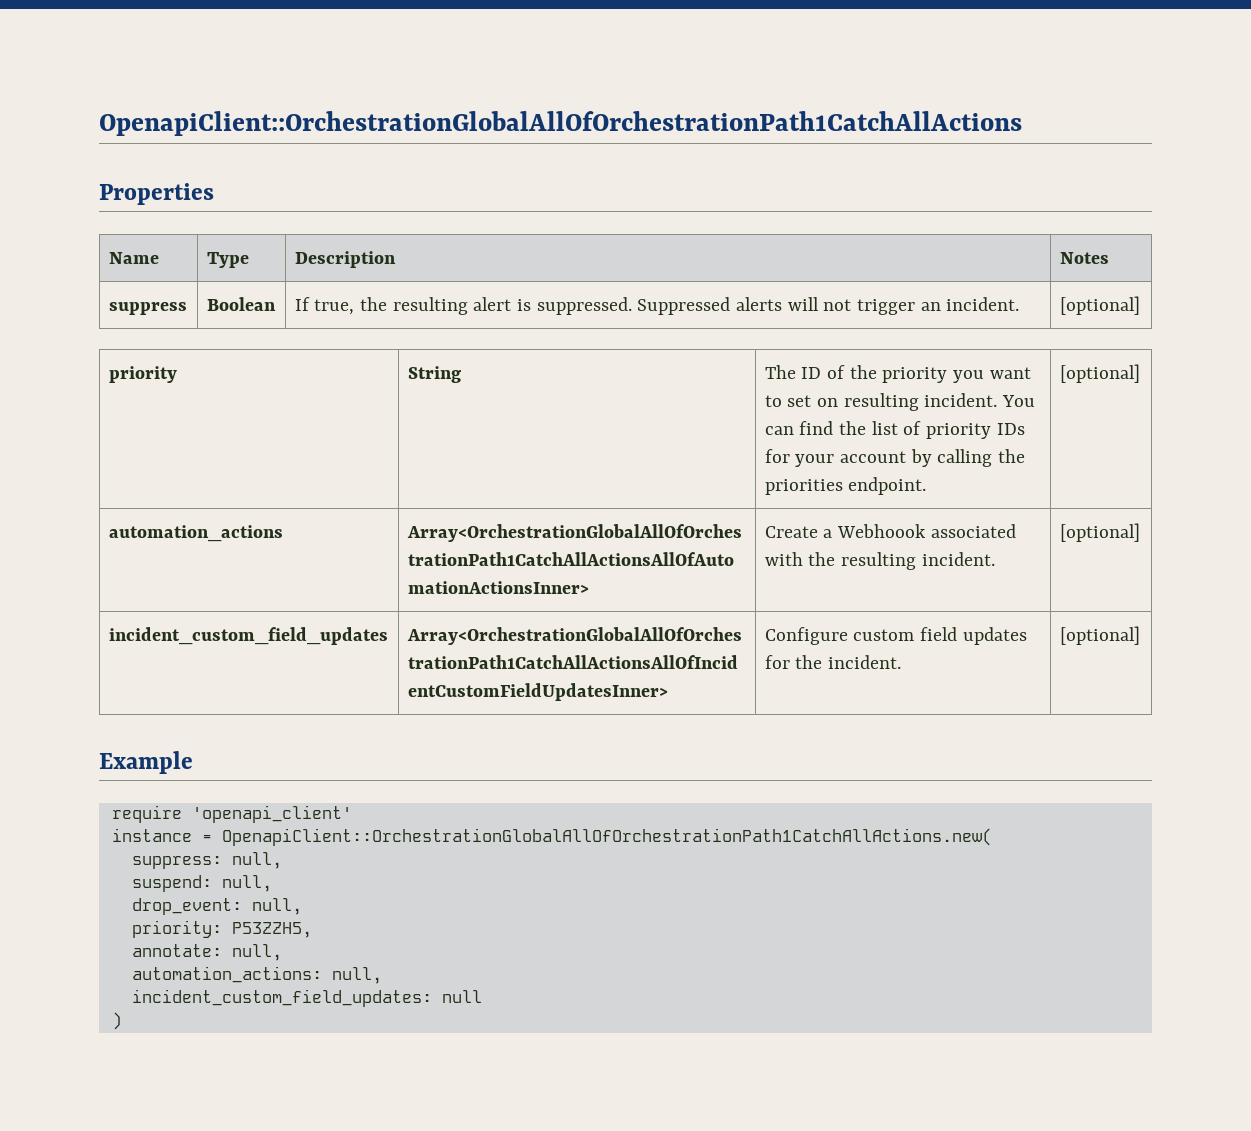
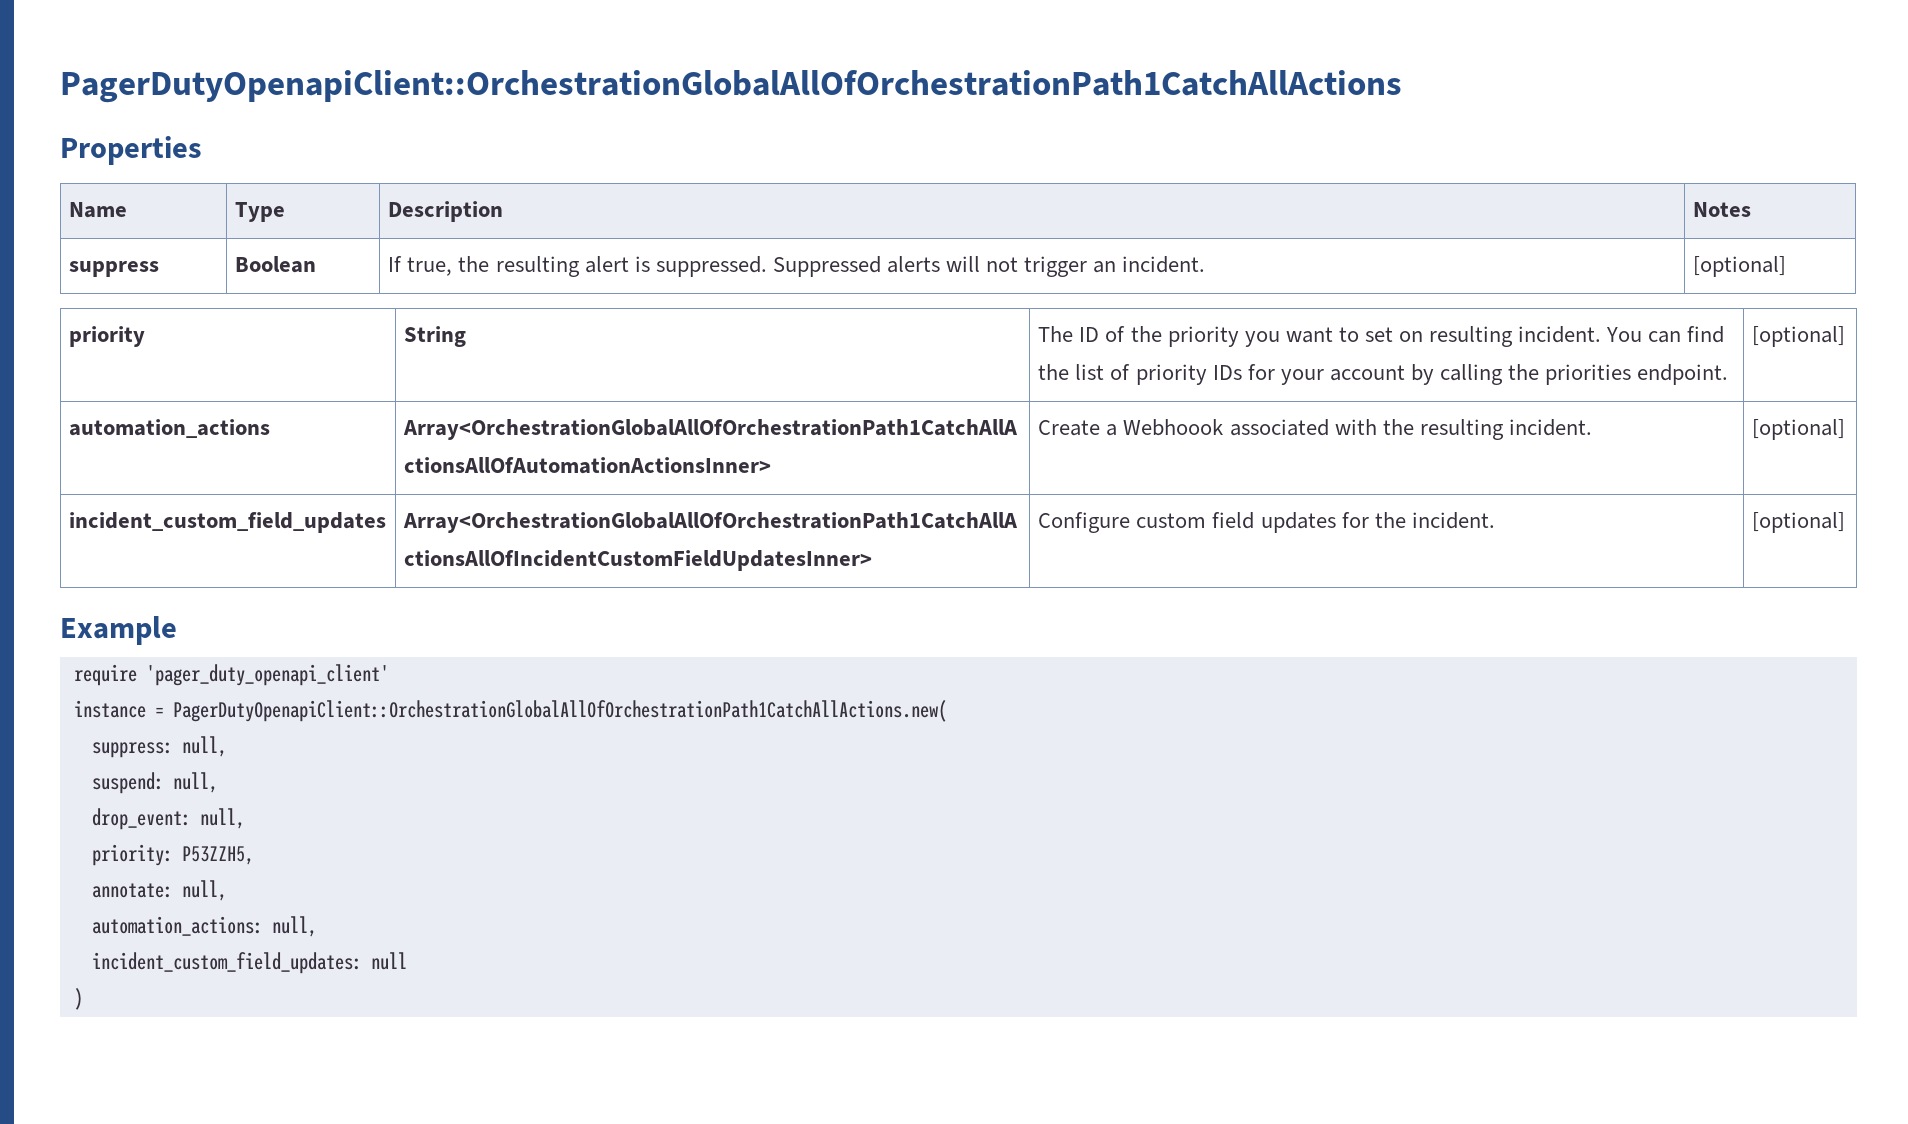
- OpenapiClient::OrchestrationGlobalAllOfOrchestrationPath1CatchAllActions
+ PagerDutyOpenapiClient::OrchestrationGlobalAllOfOrchestrationPath1CatchAllActions
- require 'openapi_client'
+ require 'pager_duty_openapi_client'
- instance = OpenapiClient::OrchestrationGlobalAllOfOrchestrationPath1CatchAllActions.new(
+ instance = PagerDutyOpenapiClient::OrchestrationGlobalAllOfOrchestrationPath1CatchAllActions.new(

